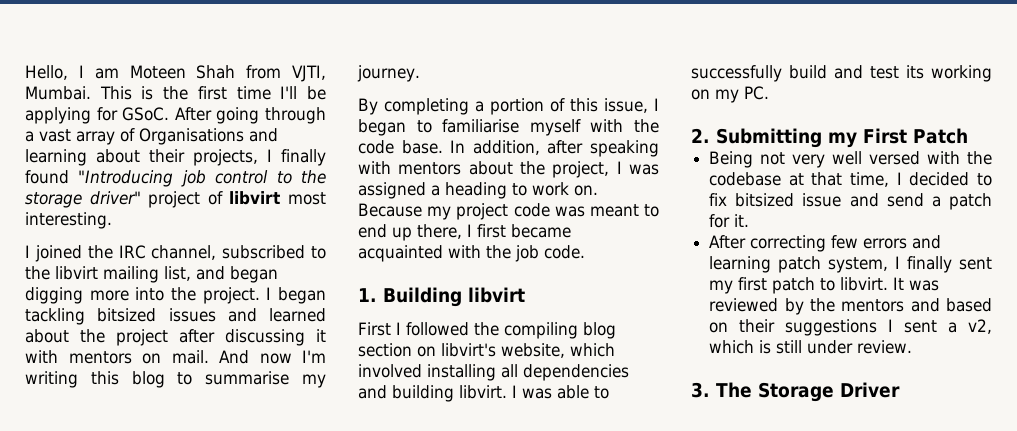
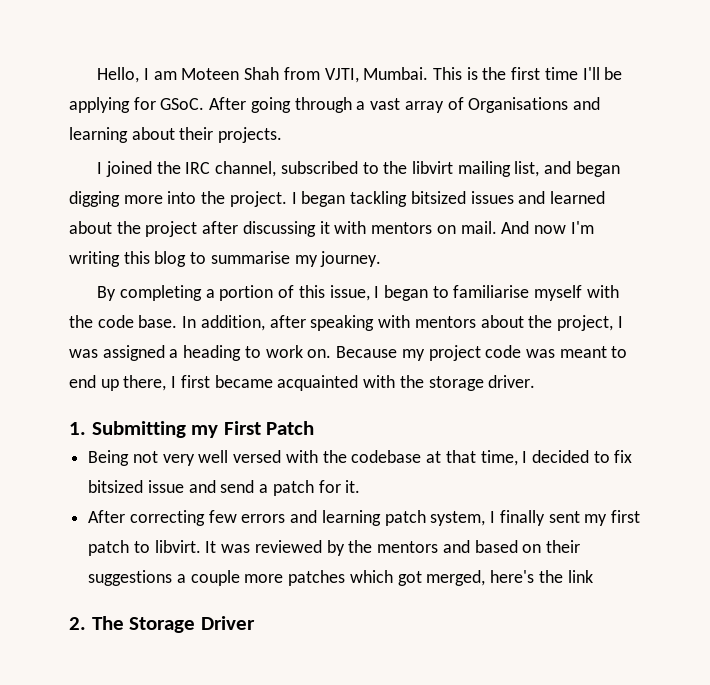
- After going through a vast array of Organisations and learning about their projects, I finally found "Introducing job control to the storage driver" project of libvirt most interesting.
+ After going through a vast array of Organisations and learning about their projects.
- Because my project code was meant to end up there, I first became acquainted with the job code.
+ Because my project code was meant to end up there, I first became acquainted with the storage driver.
- 1. Building libvirt
- First I followed the compiling blog section on libvirt's website, which involved installing all dependencies and building libvirt. I was able to successfully build and test its working on my PC.
- 2. Submitting my First Patch
+ 1. Submitting my First Patch
- It was reviewed by the mentors and based on their suggestions I sent a v2, which is still under review.
- 3. The Storage Driver
+ It was reviewed by the mentors and based on their suggestions a couple more patches which got merged, here's the link
+ 2. The Storage Driver

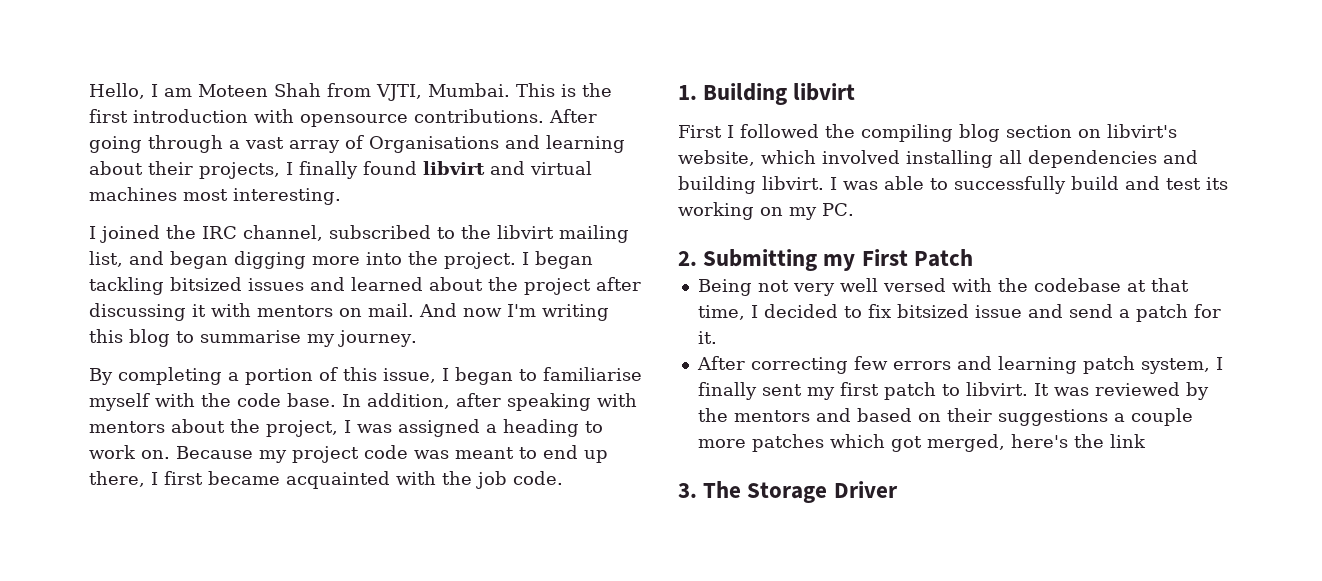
- This is the first time I'll be applying for GSoC.
+ This is the first introduction with opensource contributions.
- After going through a vast array of Organisations and learning about their projects.
+ After going through a vast array of Organisations and learning about their projects, I finally found libvirt and virtual machines most interesting.
- Because my project code was meant to end up there, I first became acquainted with the storage driver.
+ Because my project code was meant to end up there, I first became acquainted with the job code.
- 1. Submitting my First Patch
+ 1. Building libvirt
+ First I followed the compiling blog section on libvirt's website, which involved installing all dependencies and building libvirt. I was able to successfully build and test its working on my PC.
+ 2. Submitting my First Patch
- 2. The Storage Driver
+ 3. The Storage Driver

